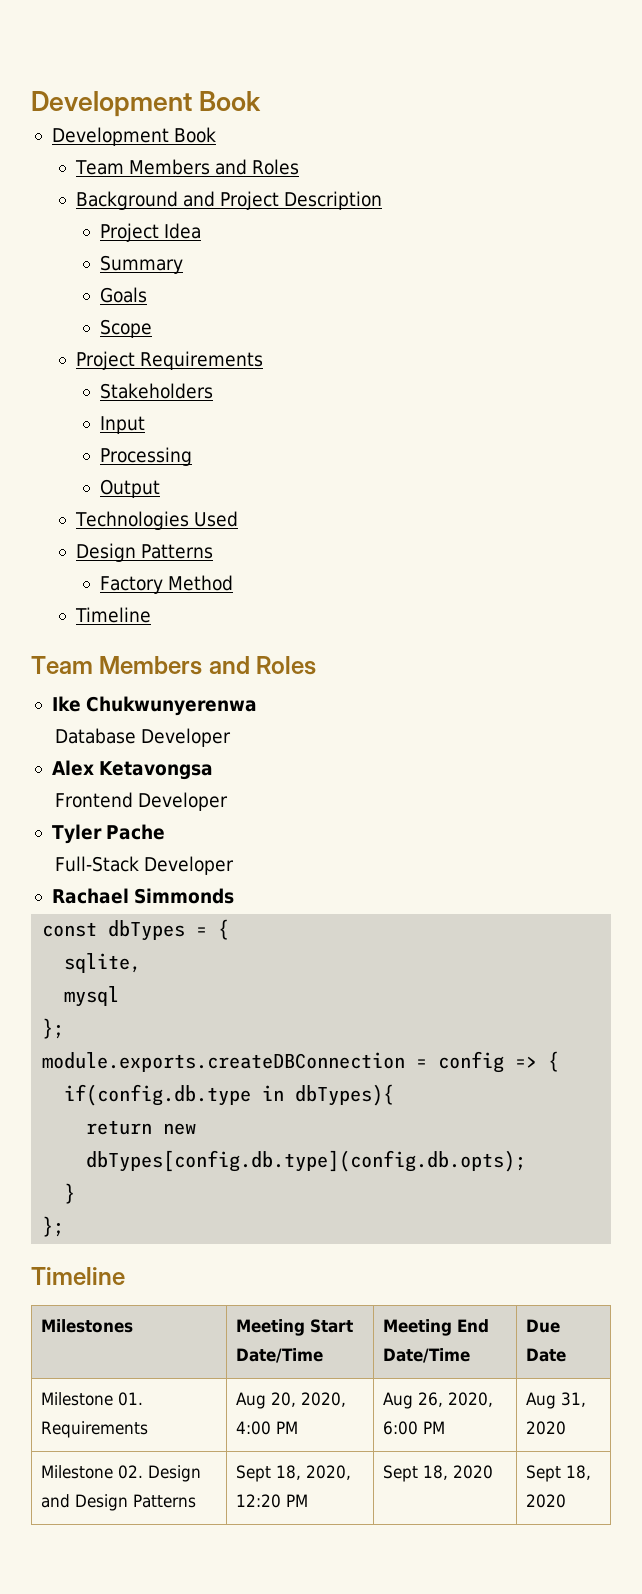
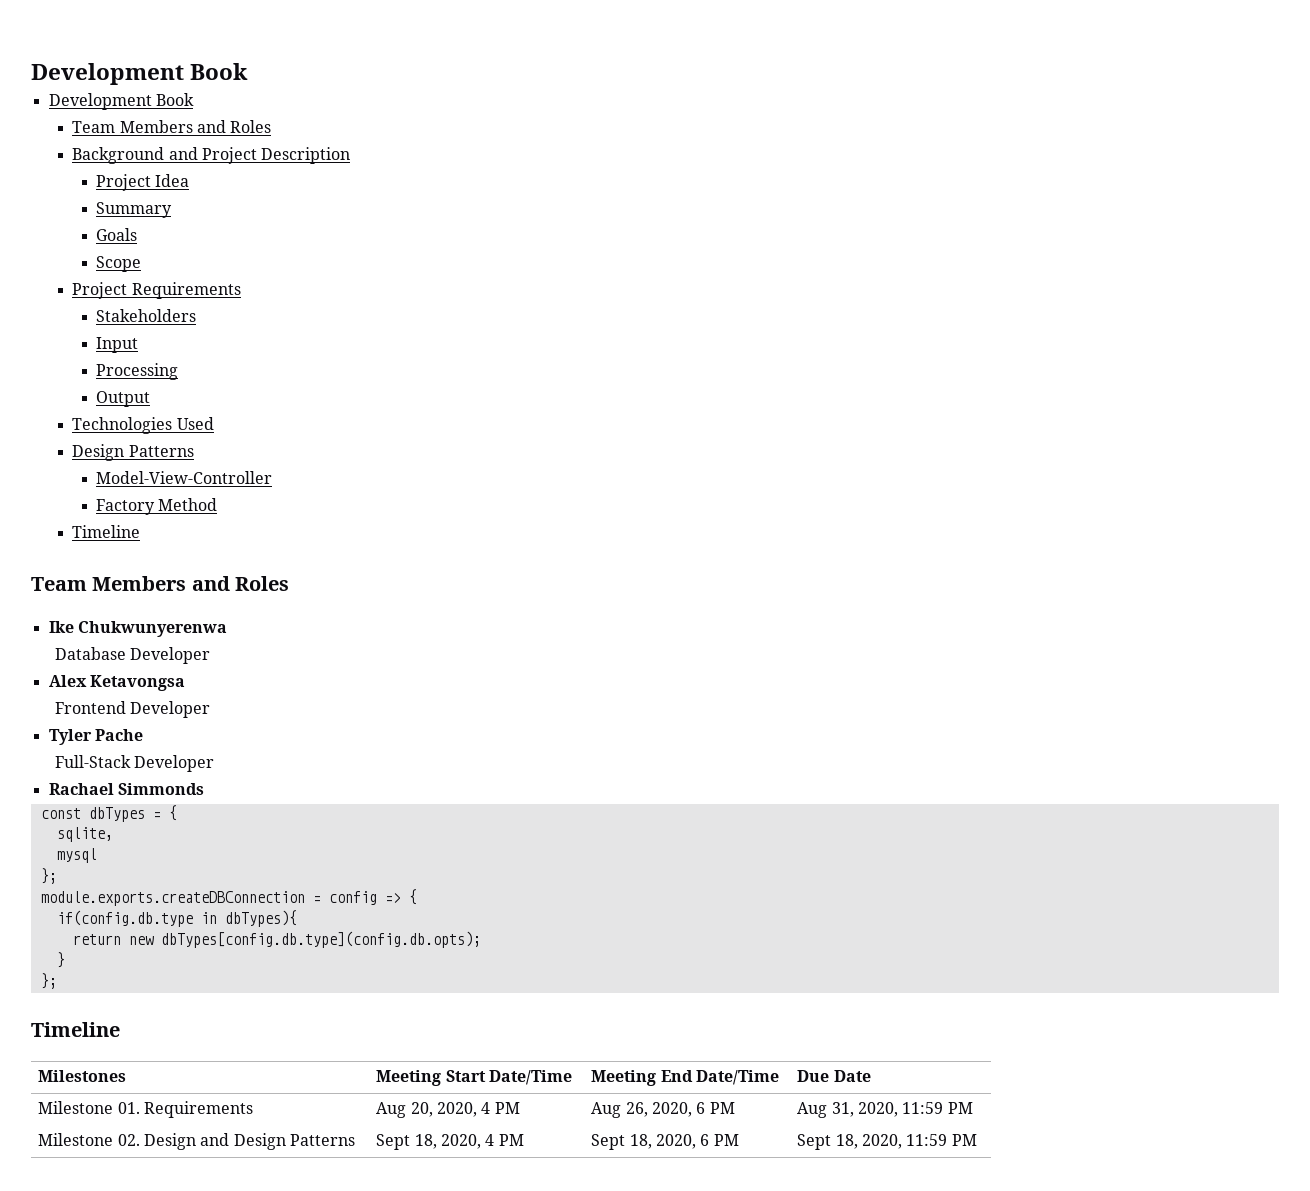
+ Model-View-Controller
- Milestone 01. Requirements | Aug 20, 2020, 4:00 PM | Aug 26, 2020, 6:00 PM | Aug 31, 2020
+ Milestone 01. Requirements | Aug 20, 2020, 4 PM | Aug 26, 2020, 6 PM | Aug 31, 2020, 11:59 PM
- Milestone 02. Design and Design Patterns | Sept 18, 2020, 12:20 PM | Sept 18, 2020 | Sept 18, 2020
+ Milestone 02. Design and Design Patterns | Sept 18, 2020, 4 PM | Sept 18, 2020, 6 PM | Sept 18, 2020, 11:59 PM

